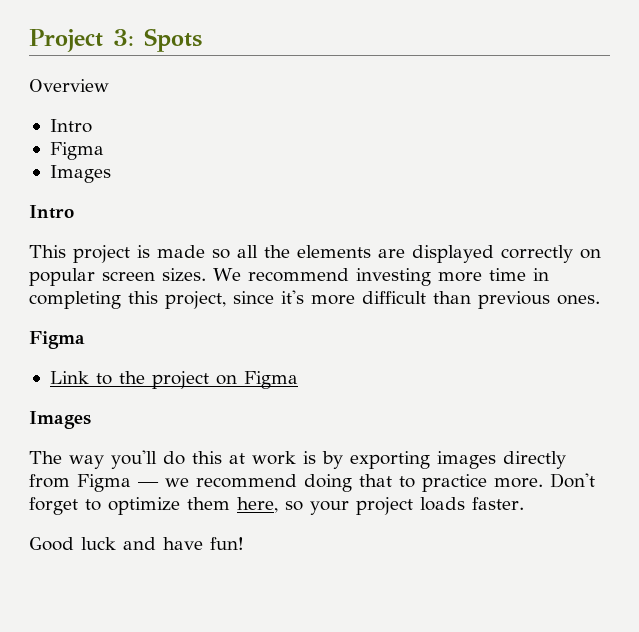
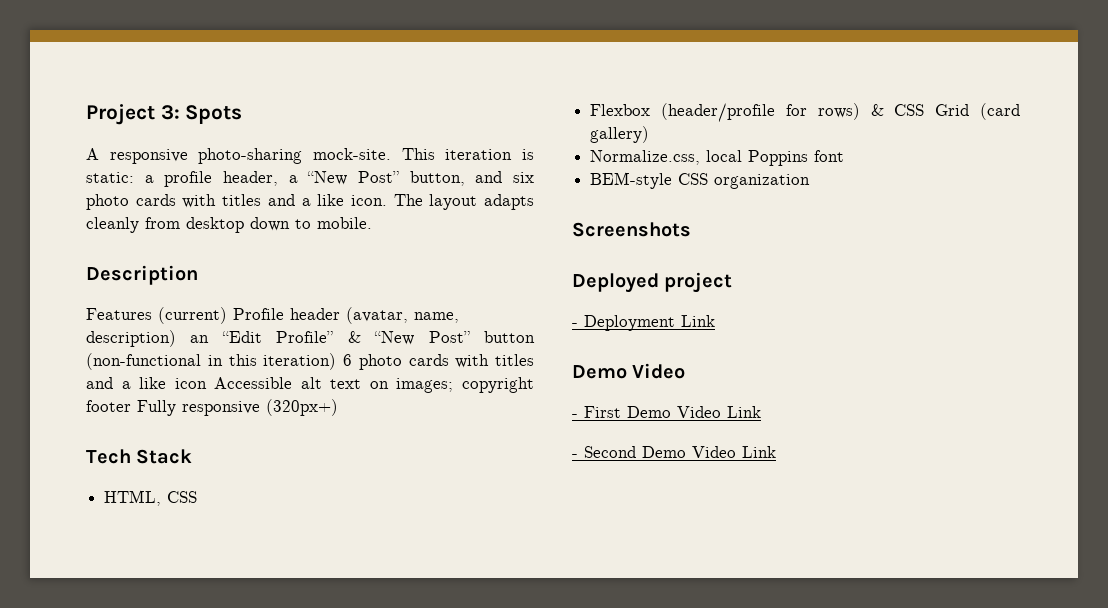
- Overview
- Intro
- Figma
- Images
- Intro
- This project is made so all the elements are displayed correctly on popular screen sizes. We recommend investing more time in completing this project, since it's more difficult than previous ones.
- Figma
- Link to the project on Figma
- Images
- The way you'll do this at work is by exporting images directly from Figma — we recommend doing that to practice more. Don't forget to optimize them here, so your project loads faster.
- Good luck and have fun!
+ A responsive photo-sharing mock-site. This iteration is static: a profile header, a “New Post” button, and six photo cards with titles and a like icon. The layout adapts cleanly from desktop down to mobile.
+ Description
+ Features (current) Profile header (avatar, name, description) an “Edit Profile” & “New Post” button (non-functional in this iteration) 6 photo cards with titles and a like icon Accessible alt text on images; copyright footer Fully responsive (320px+)
+ Tech Stack
+ HTML, CSS
+ Flexbox (header/profile for rows) & CSS Grid (card gallery)
+ Normalize.css, local Poppins font
+ BEM-style CSS organization
+ Screenshots
+ Deployed project
+ - Deployment Link
+ Demo Video
+ - First Demo Video Link
+ - Second Demo Video Link

